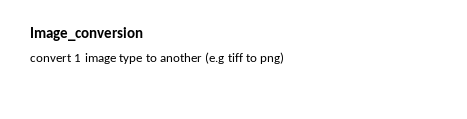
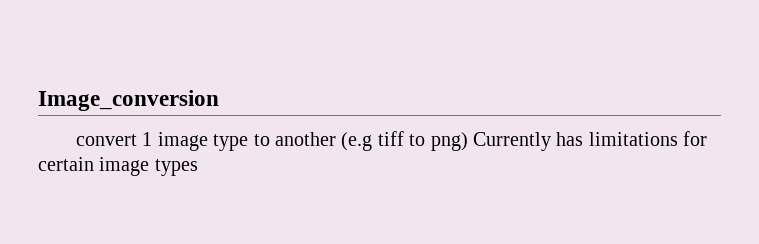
- convert 1 image type to another (e.g tiff to png)
+ convert 1 image type to another (e.g tiff to png) Currently has limitations for certain image types

